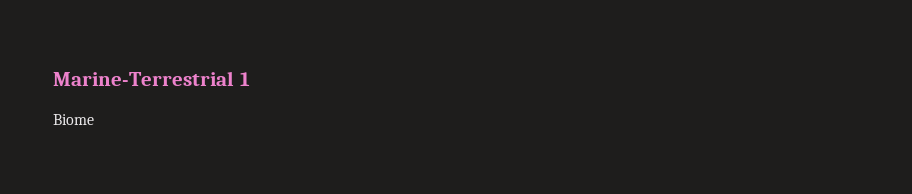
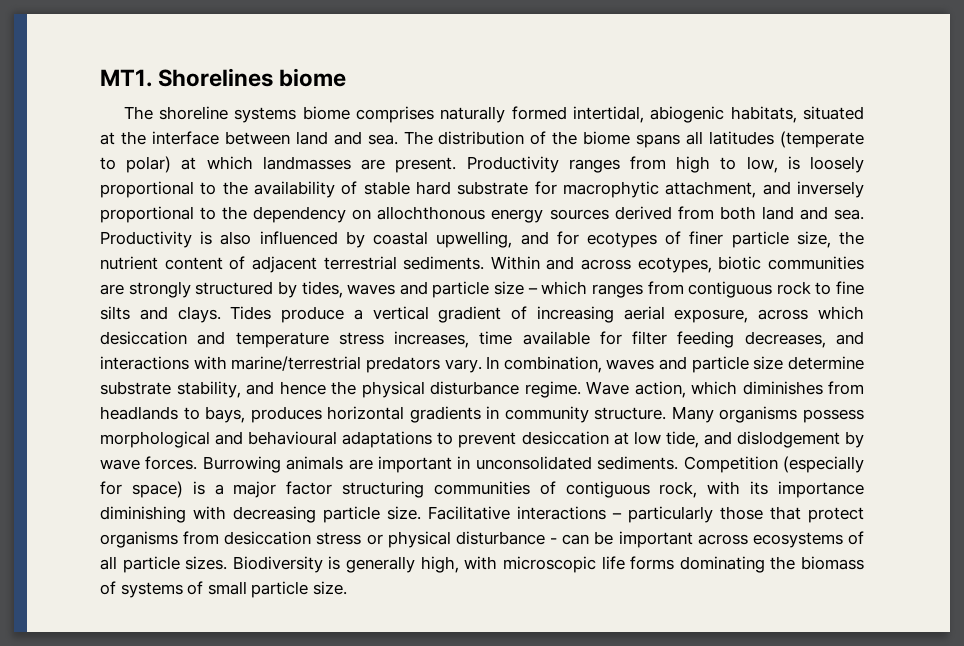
- Marine-Terrestrial 1
- Biome
+ MT1. Shorelines biome
+ The shoreline systems biome comprises naturally formed intertidal, abiogenic habitats, situated at the interface between land and sea. The distribution of the biome spans all latitudes (temperate to polar) at which landmasses are present. Productivity ranges from high to low, is loosely proportional to the availability of stable hard substrate for macrophytic attachment, and inversely proportional to the dependency on allochthonous energy sources derived from both land and sea. Productivity is also influenced by coastal upwelling, and for ecotypes of finer particle size, the nutrient content of adjacent terrestrial sediments. Within and across ecotypes, biotic communities are strongly structured by tides, waves and particle size – which ranges from contiguous rock to fine silts and clays. Tides produce a vertical gradient of increasing aerial exposure, across which desiccation and temperature stress increases, time available for filter feeding decreases, and interactions with marine/terrestrial predators vary. In combination, waves and particle size determine substrate stability, and hence the physical disturbance regime. Wave action, which diminishes from headlands to bays, produces horizontal gradients in community structure. Many organisms possess morphological and behavioural adaptations to prevent desiccation at low tide, and dislodgement by wave forces. Burrowing animals are important in unconsolidated sediments. Competition (especially for space) is a major factor structuring communities of contiguous rock, with its importance diminishing with decreasing particle size. Facilitative interactions – particularly those that protect organisms from desiccation stress or physical disturbance - can be important across ecosystems of all particle sizes. Biodiversity is generally high, with microscopic life forms dominating the biomass of systems of small particle size.

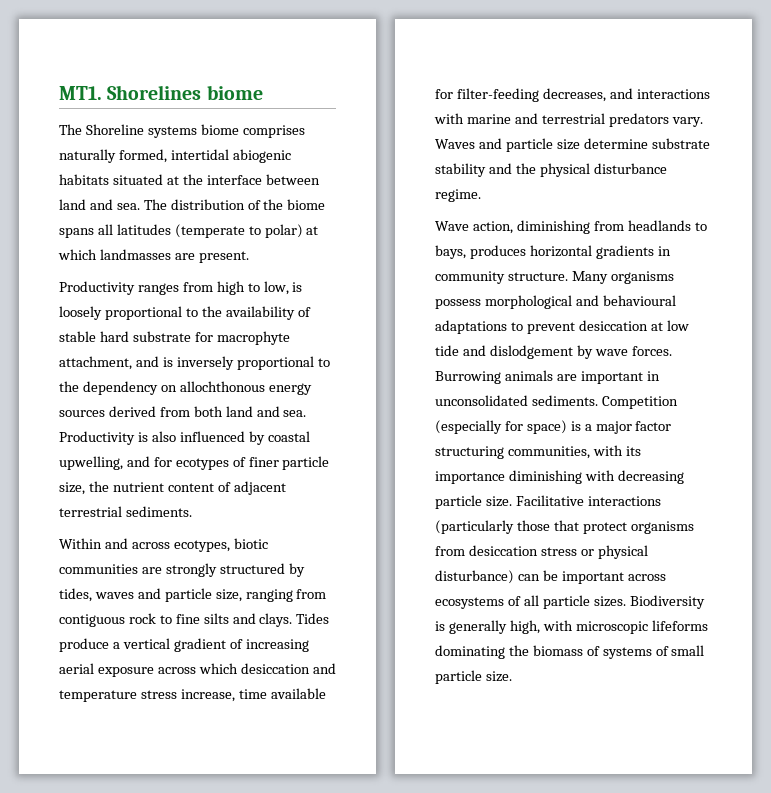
- The shoreline systems biome comprises naturally formed intertidal, abiogenic habitats, situated at the interface between land and sea.
+ The Shoreline systems biome comprises naturally formed, intertidal abiogenic habitats situated at the interface between land and sea.
- The distribution of the biome spans all latitudes (temperate to polar) at which landmasses are present. Productivity ranges from high to low, is loosely proportional to the availability of stable hard substrate for macrophytic attachment, and inversely proportional to the dependency on allochthonous energy sources derived from both land and sea.
+ The distribution of the biome spans all latitudes (temperate to polar) at which landmasses are present.
+ Productivity ranges from high to low, is loosely proportional to the availability of stable hard substrate for macrophyte attachment, and is inversely proportional to the dependency on allochthonous energy sources derived from both land and sea.
- Productivity is also influenced by coastal upwelling, and for ecotypes of finer particle size, the nutrient content of adjacent terrestrial sediments. Within and across ecotypes, biotic communities are strongly structured by tides, waves and particle size – which ranges from contiguous rock to fine silts and clays.
+ Productivity is also influenced by coastal upwelling, and for ecotypes of finer particle size, the nutrient content of adjacent terrestrial sediments.
+ Within and across ecotypes, biotic communities are strongly structured by tides, waves and particle size, ranging from contiguous rock to fine silts and clays.
- Tides produce a vertical gradient of increasing aerial exposure, across which desiccation and temperature stress increases, time available for filter feeding decreases, and interactions with marine/terrestrial predators vary. In combination, waves and particle size determine substrate stability, and hence the physical disturbance regime. Wave action, which diminishes from headlands to bays, produces horizontal gradients in community structure.
+ Tides produce a vertical gradient of increasing aerial exposure across which desiccation and temperature stress increase, time available for filter-feeding decreases, and interactions with marine and terrestrial predators vary. Waves and particle size determine substrate stability and the physical disturbance regime.
+ Wave action, diminishing from headlands to bays, produces horizontal gradients in community structure.
- Many organisms possess morphological and behavioural adaptations to prevent desiccation at low tide, and dislodgement by wave forces.
+ Many organisms possess morphological and behavioural adaptations to prevent desiccation at low tide and dislodgement by wave forces.
- Competition (especially for space) is a major factor structuring communities of contiguous rock, with its importance diminishing with decreasing particle size.
+ Competition (especially for space) is a major factor structuring communities, with its importance diminishing with decreasing particle size.
- Facilitative interactions – particularly those that protect organisms from desiccation stress or physical disturbance - can be important across ecosystems of all particle sizes.
+ Facilitative interactions (particularly those that protect organisms from desiccation stress or physical disturbance) can be important across ecosystems of all particle sizes.
- Biodiversity is generally high, with microscopic life forms dominating the biomass of systems of small particle size.
+ Biodiversity is generally high, with microscopic lifeforms dominating the biomass of systems of small particle size.

